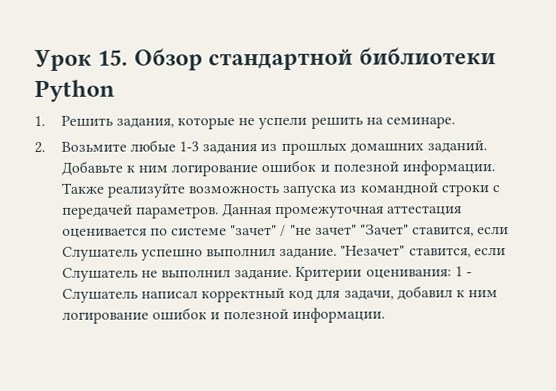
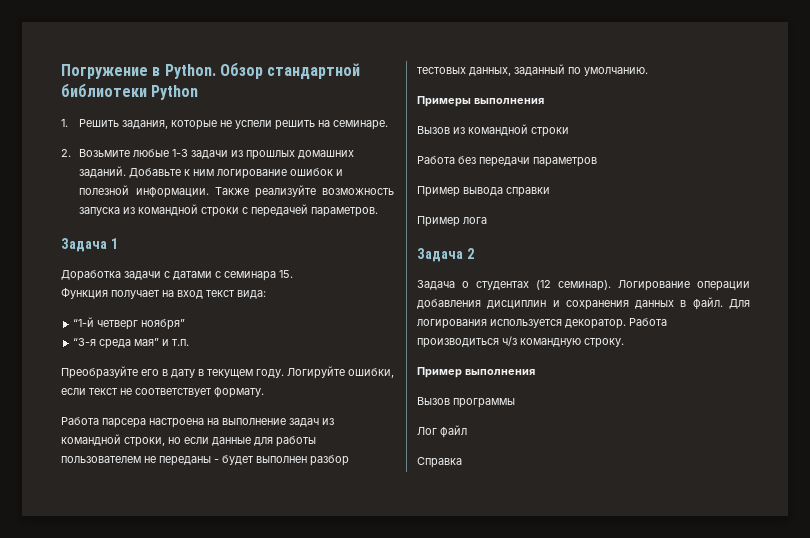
- Урок 15. Обзор стандартной библиотеки Python
+ Погружение в Python. Обзор стандартной библиотеки Python
- 2. Возьмите любые 1-3 задания из прошлых домашних заданий.
+ 2. Возьмите любые 1-3 задачи из прошлых домашних заданий.
- Также реализуйте возможность запуска из командной строки с передачей параметров. Данная промежуточная аттестация оценивается по системе "зачет" / "не зачет" "Зачет" ставится, если Слушатель успешно выполнил задание. "Незачет" ставится, если Слушатель не выполнил задание. Критерии оценивания: 1 - Слушатель написал корректный код для задачи, добавил к ним логирование ошибок и полезной информации.
+ Также реализуйте возможность запуска из командной строки с передачей параметров.
+ Задача 1
+ Доработка задачи с датами с семинара 15.
+ Функция получает на вход текст вида:
+ “1-й четверг ноября”
+ “3-я среда мая” и т.п.
+ Преобразуйте его в дату в текущем году. Логируйте ошибки, если текст не соответствует формату.
+ Работа парсера настроена на выполнение задач из командной строки, но если данные для работы пользователем не переданы - будет выполнен разбор тестовых данных, заданный по умолчанию.
+ Примеры выполнения
+ Вызов из командной строки
+ Работа без передачи параметров
+ Пример вывода справки
+ Пример лога
+ Задача 2
+ Задача о студентах (12 семинар). Логирование операции добавления дисциплин и сохранения данных в файл. Для логирования используется декоратор. Работа производиться ч/з командную строку.
+ Пример выполнения
+ Вызов программы
+ Лог файл
+ Справка

